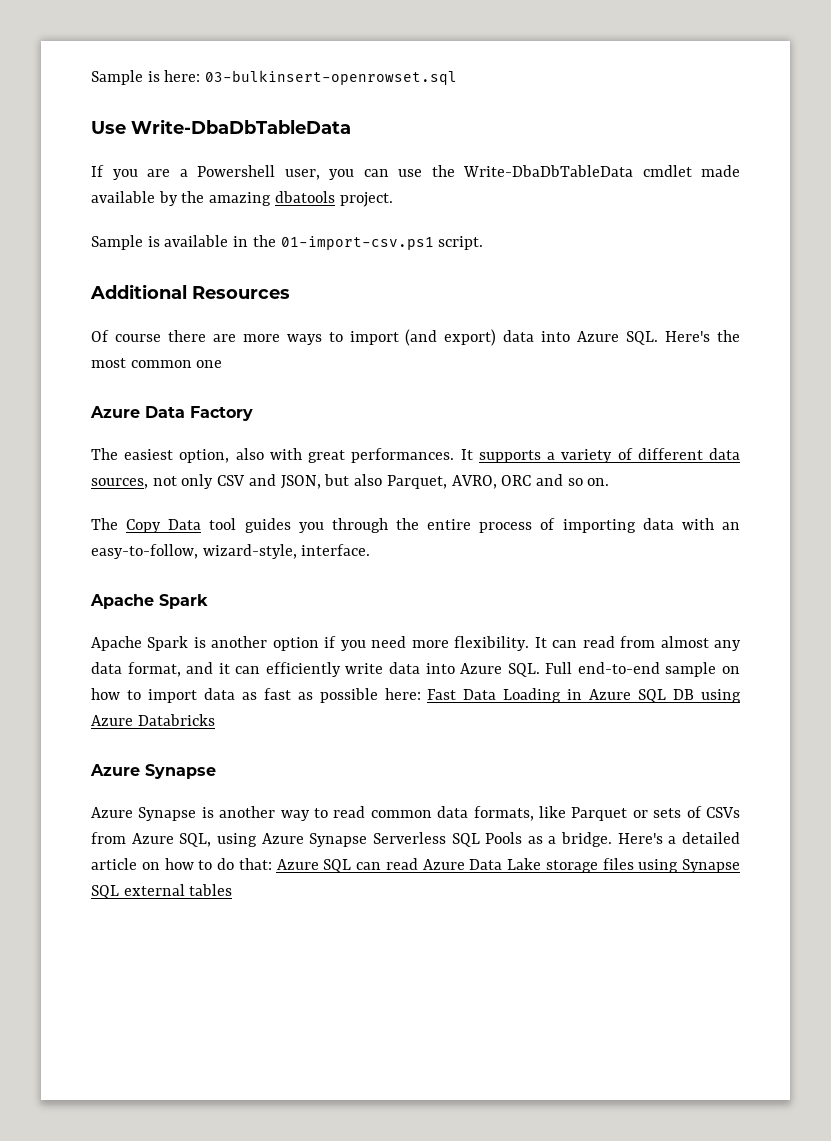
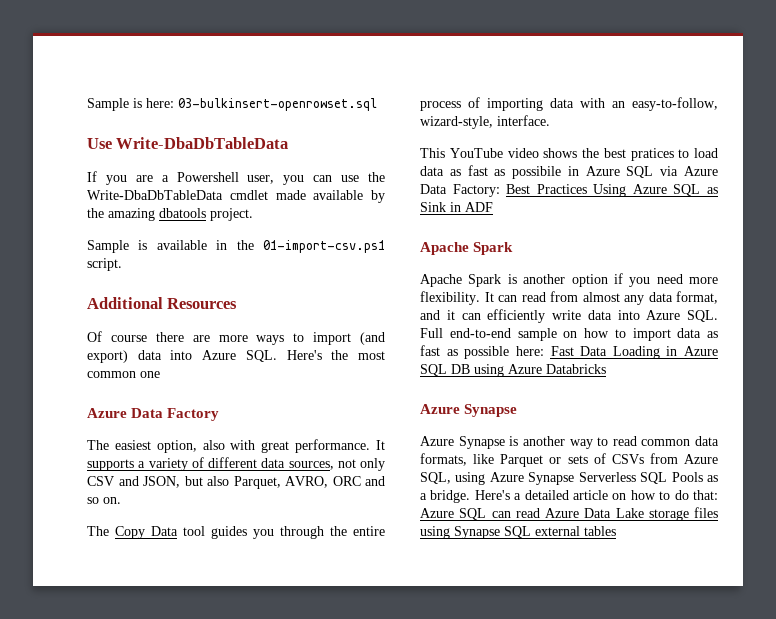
- The easiest option, also with great performances.
+ The easiest option, also with great performance.
+ This YouTube video shows the best pratices to load data as fast as possibile in Azure SQL via Azure Data Factory: Best Practices Using Azure SQL as Sink in ADF

